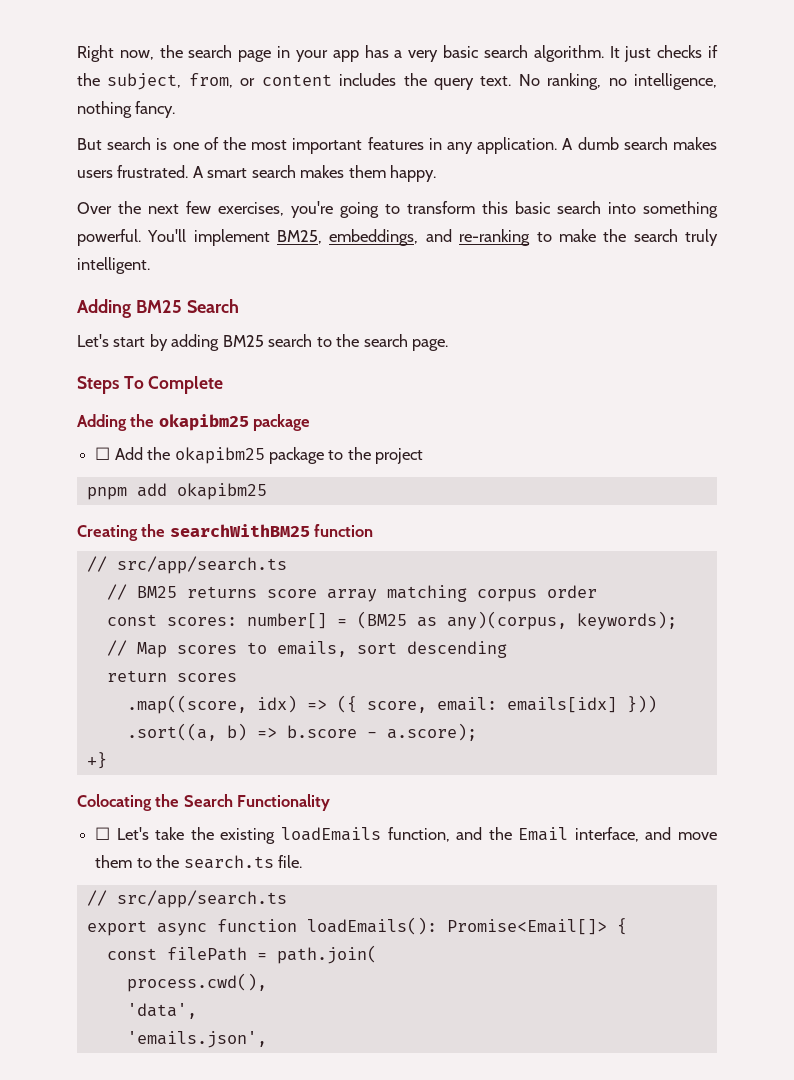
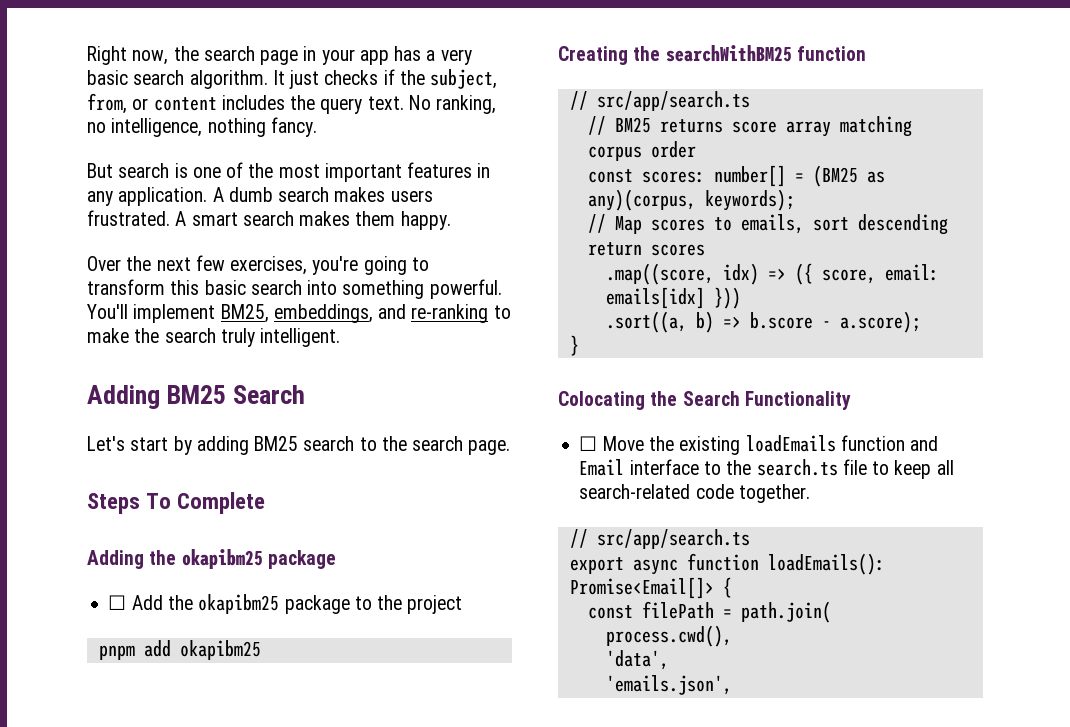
- +}
+ }
- ☐ Let's take the existing loadEmails function, and the Email interface, and move them to the search.ts file.
+ ☐ Move the existing loadEmails function and Email interface to the search.ts file to keep all search-related code together.

